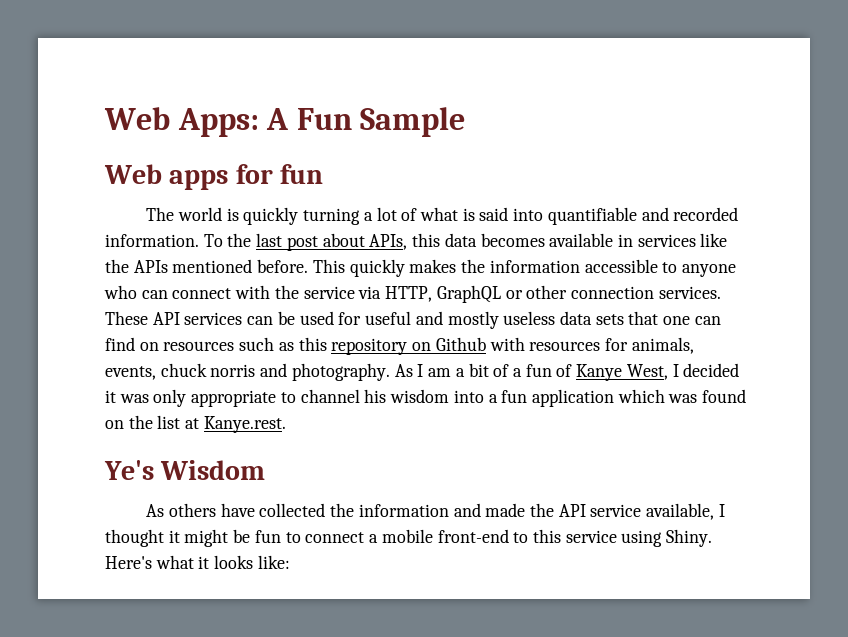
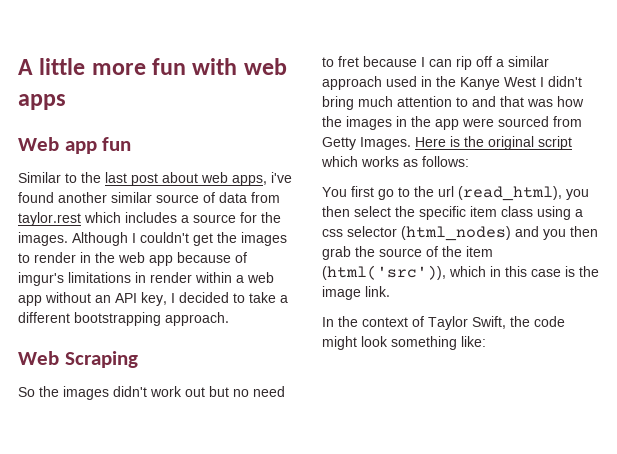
- Web Apps: A Fun Sample
- Web apps for fun
+ A little more fun with web apps
+ Web app fun
- The world is quickly turning a lot of what is said into quantifiable and recorded information. To the last post about APIs, this data becomes available in services like the APIs mentioned before. This quickly makes the information accessible to anyone who can connect with the service via HTTP, GraphQL or other connection services. These API services can be used for useful and mostly useless data sets that one can find on resources such as this repository on Github with resources for animals, events, chuck norris and photography. As I am a bit of a fun of Kanye West, I decided it was only appropriate to channel his wisdom into a fun application which was found on the list at Kanye.rest.
- Ye's Wisdom
- As others have collected the information and made the API service available, I thought it might be fun to connect a mobile front-end to this service using Shiny. Here's what it looks like:
+ Similar to the last post about web apps, i've found another similar source of data from taylor.rest which includes a source for the images. Although I couldn't get the images to render in the web app because of imgur's limitations in render within a web app without an API key, I decided to take a different bootstrapping approach.
+ Web Scraping
+ So the images didn't work out but no need to fret because I can rip off a similar approach used in the Kanye West I didn't bring much attention to and that was how the images in the app were sourced from Getty Images. Here is the original script which works as follows:
+ You first go to the url (read_html), you then select the specific item class using a css selector (html_nodes) and you then grab the source of the item (html('src')), which in this case is the image link.
+ In the context of Taylor Swift, the code might look something like:

